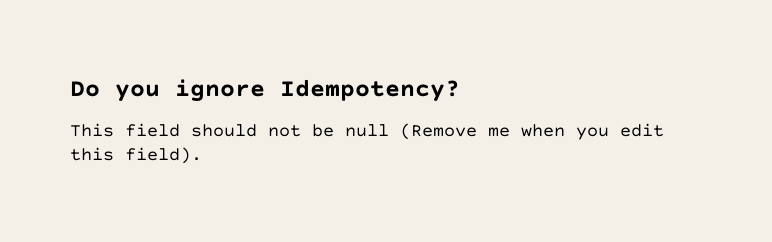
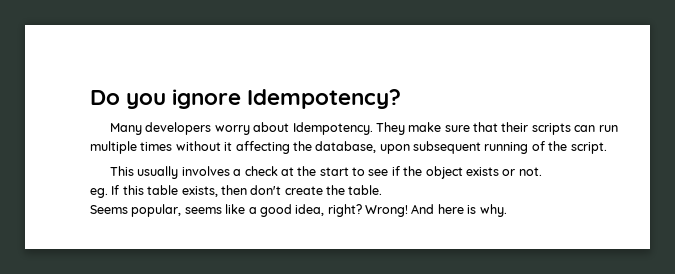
- This field should not be null (Remove me when you edit this field).
+ Many developers worry about Idempotency. They make sure that their scripts can run multiple times without it affecting the database, upon subsequent running of the script.
+ This usually involves a check at the start to see if the object exists or not.
+ eg. If this table exists, then don't create the table.
+ Seems popular, seems like a good idea, right? Wrong! And here is why.

